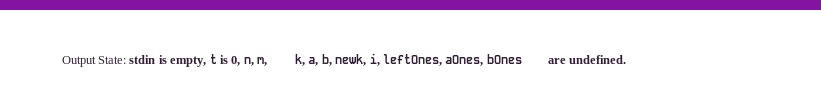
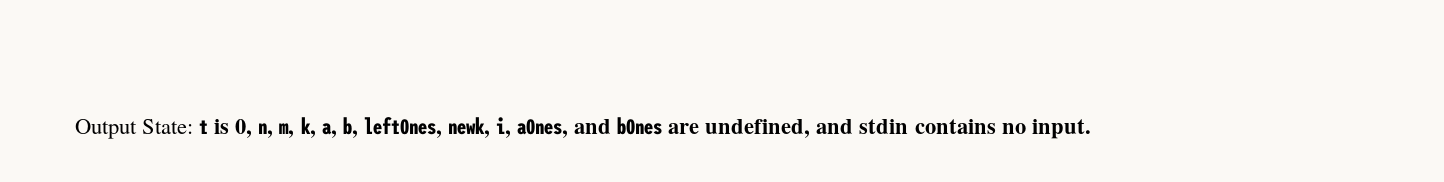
- Output State: stdin is empty, t is 0, n, m, k, a, b, newk, i, leftOnes, aOnes, bOnes are undefined.
+ Output State: t is 0, n, m, k, a, b, leftOnes, newk, i, aOnes, and bOnes are undefined, and stdin contains no input.

